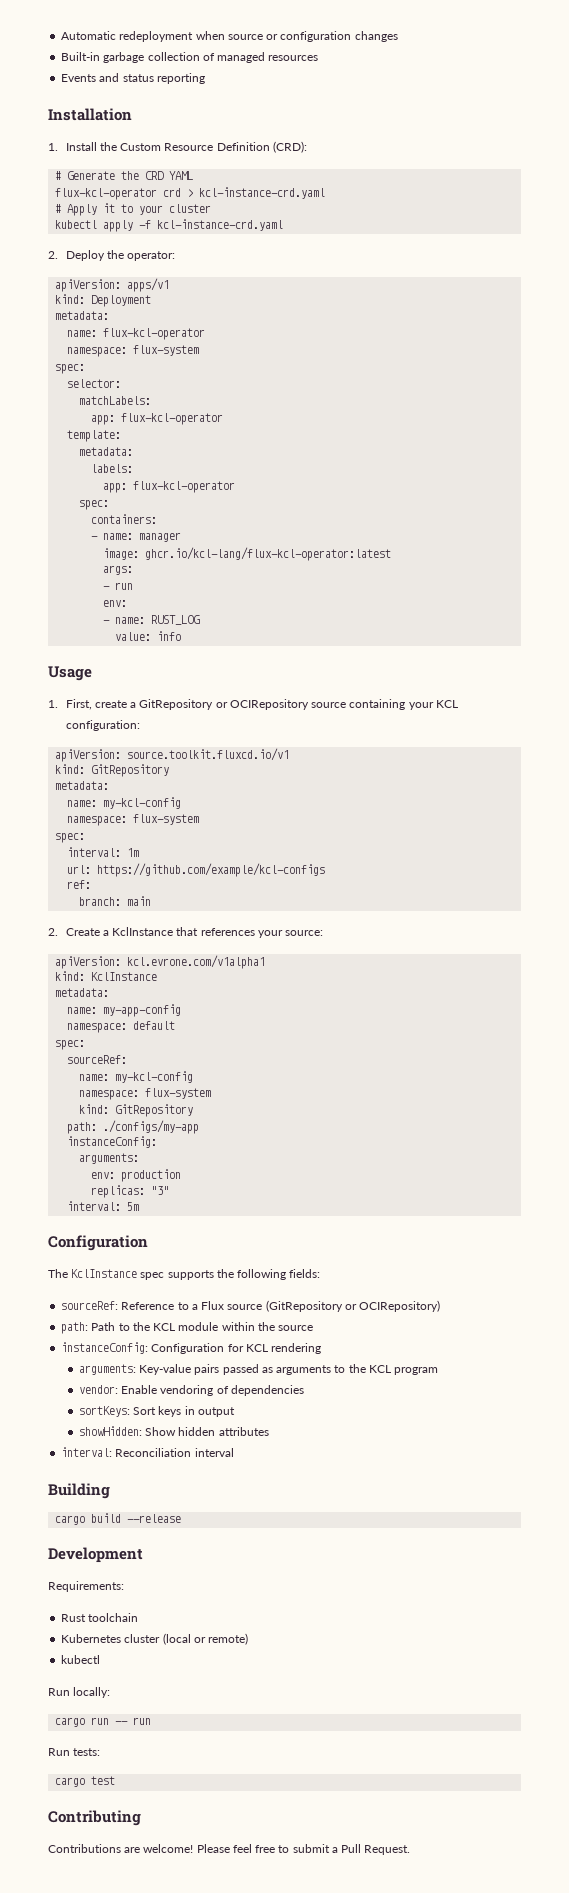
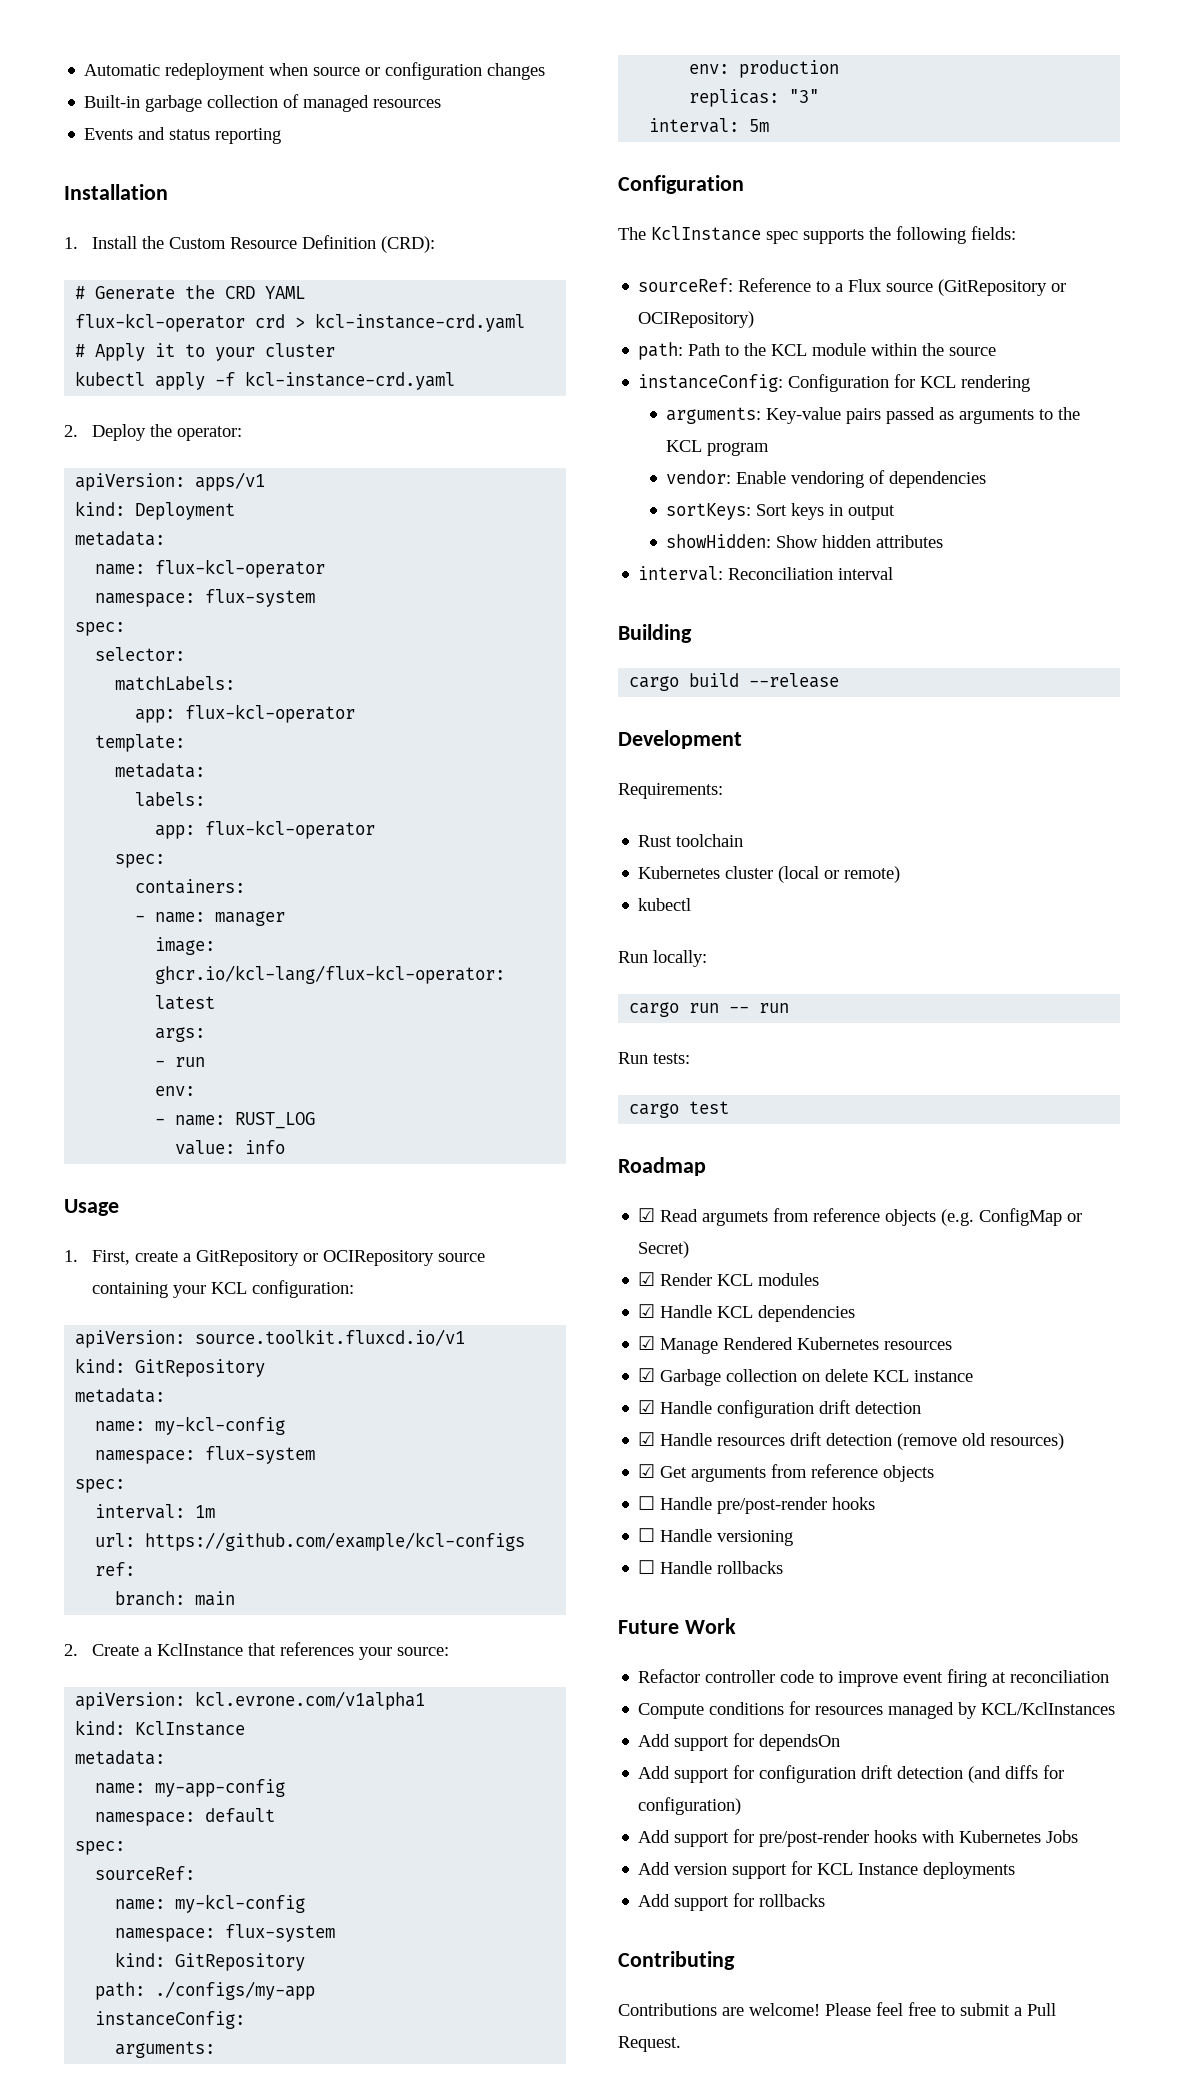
+ Roadmap
+ ☑ Read argumets from reference objects (e.g. ConfigMap or Secret)
+ ☑ Render KCL modules
+ ☑ Handle KCL dependencies
+ ☑ Manage Rendered Kubernetes resources
+ ☑ Garbage collection on delete KCL instance
+ ☑ Handle configuration drift detection
+ ☑ Handle resources drift detection (remove old resources)
+ ☑ Get arguments from reference objects
+ ☐ Handle pre/post-render hooks
+ ☐ Handle versioning
+ ☐ Handle rollbacks
+ Future Work
+ Refactor controller code to improve event firing at reconciliation
+ Compute conditions for resources managed by KCL/KclInstances
+ Add support for dependsOn
+ Add support for configuration drift detection (and diffs for configuration)
+ Add support for pre/post-render hooks with Kubernetes Jobs
+ Add version support for KCL Instance deployments
+ Add support for rollbacks

